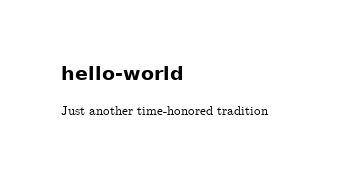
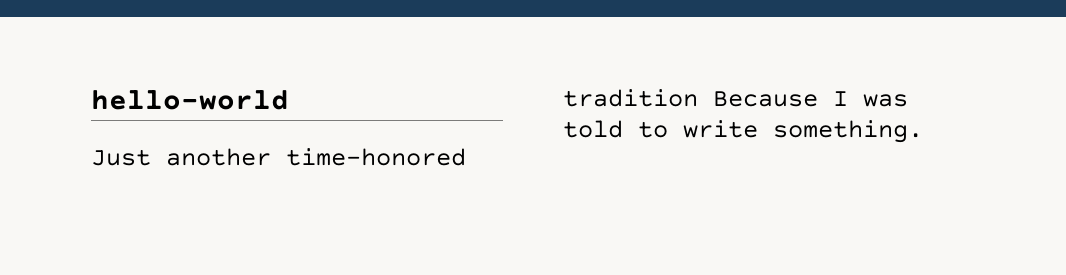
- Just another time-honored tradition
+ Just another time-honored tradition Because I was told to write something.

